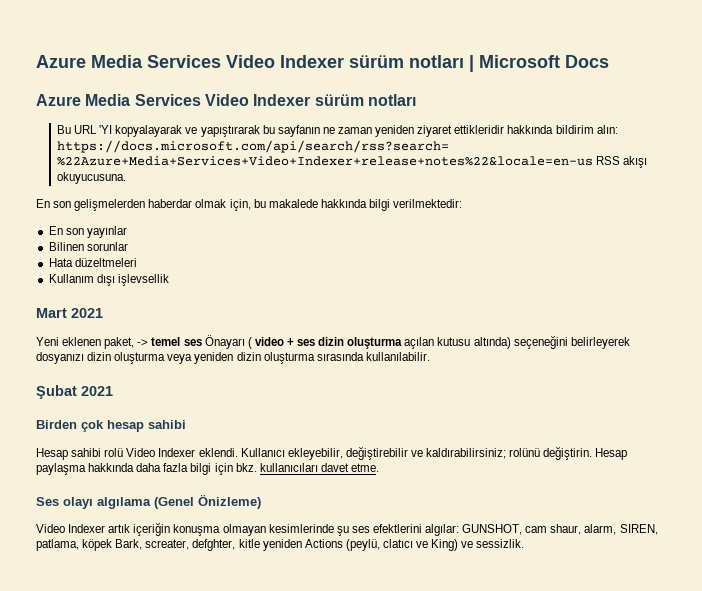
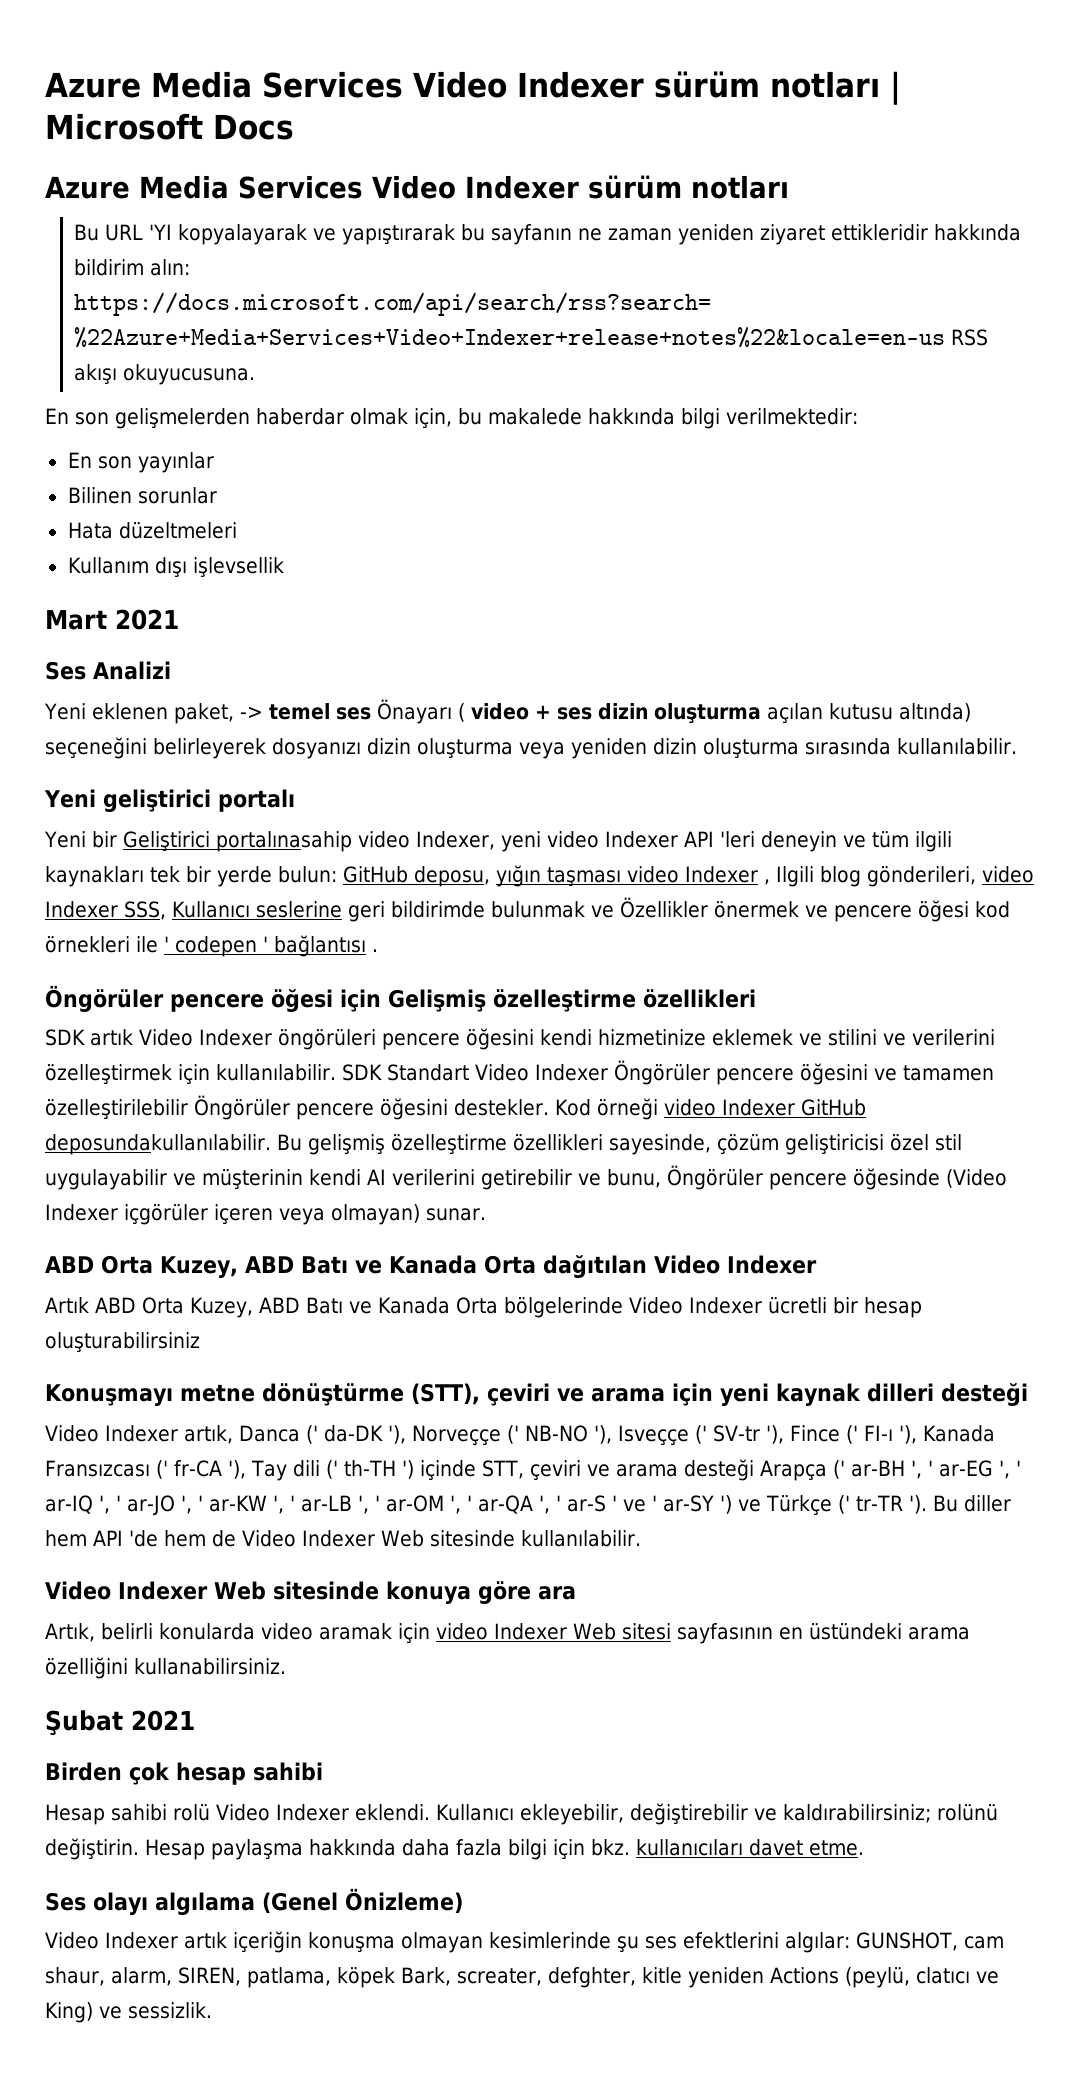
+ Ses Analizi
+ Yeni geliştirici portalı
+ Yeni bir Geliştirici portalınasahip video Indexer, yeni video Indexer API 'leri deneyin ve tüm ilgili kaynakları tek bir yerde bulun: GitHub deposu, yığın taşması video Indexer , Ilgili blog gönderileri, video Indexer SSS, Kullanıcı seslerine geri bildirimde bulunmak ve Özellikler önermek ve pencere öğesi kod örnekleri ile ' codepen ' bağlantısı .
+ Öngörüler pencere öğesi için Gelişmiş özelleştirme özellikleri
+ SDK artık Video Indexer öngörüleri pencere öğesini kendi hizmetinize eklemek ve stilini ve verilerini özelleştirmek için kullanılabilir. SDK Standart Video Indexer Öngörüler pencere öğesini ve tamamen özelleştirilebilir Öngörüler pencere öğesini destekler. Kod örneği video Indexer GitHub deposundakullanılabilir. Bu gelişmiş özelleştirme özellikleri sayesinde, çözüm geliştiricisi özel stil uygulayabilir ve müşterinin kendi AI verilerini getirebilir ve bunu, Öngörüler pencere öğesinde (Video Indexer içgörüler içeren veya olmayan) sunar.
+ ABD Orta Kuzey, ABD Batı ve Kanada Orta dağıtılan Video Indexer
+ Artık ABD Orta Kuzey, ABD Batı ve Kanada Orta bölgelerinde Video Indexer ücretli bir hesap oluşturabilirsiniz
+ Konuşmayı metne dönüştürme (STT), çeviri ve arama için yeni kaynak dilleri desteği
+ Video Indexer artık, Danca (' da-DK '), Norveççe (' NB-NO '), Isveççe (' SV-tr '), Fince (' FI-ı '), Kanada Fransızcası (' fr-CA '), Tay dili (' th-TH ') içinde STT, çeviri ve arama desteği Arapça (' ar-BH ', ' ar-EG ', ' ar-IQ ', ' ar-JO ', ' ar-KW ', ' ar-LB ', ' ar-OM ', ' ar-QA ', ' ar-S ' ve ' ar-SY ') ve Türkçe (' tr-TR '). Bu diller hem API 'de hem de Video Indexer Web sitesinde kullanılabilir.
+ Video Indexer Web sitesinde konuya göre ara
+ Artık, belirli konularda video aramak için video Indexer Web sitesi sayfasının en üstündeki arama özelliğini kullanabilirsiniz.

